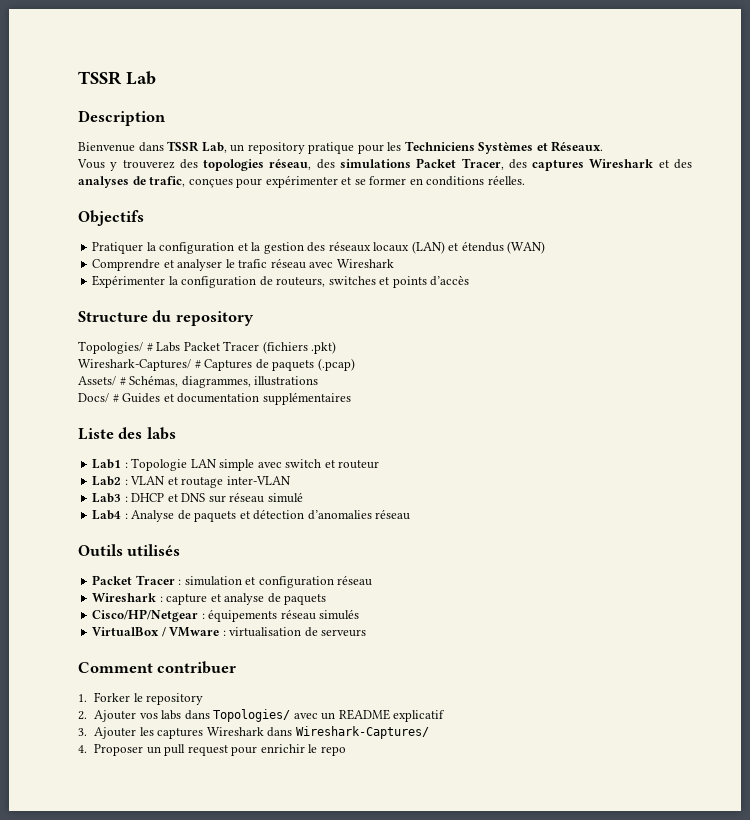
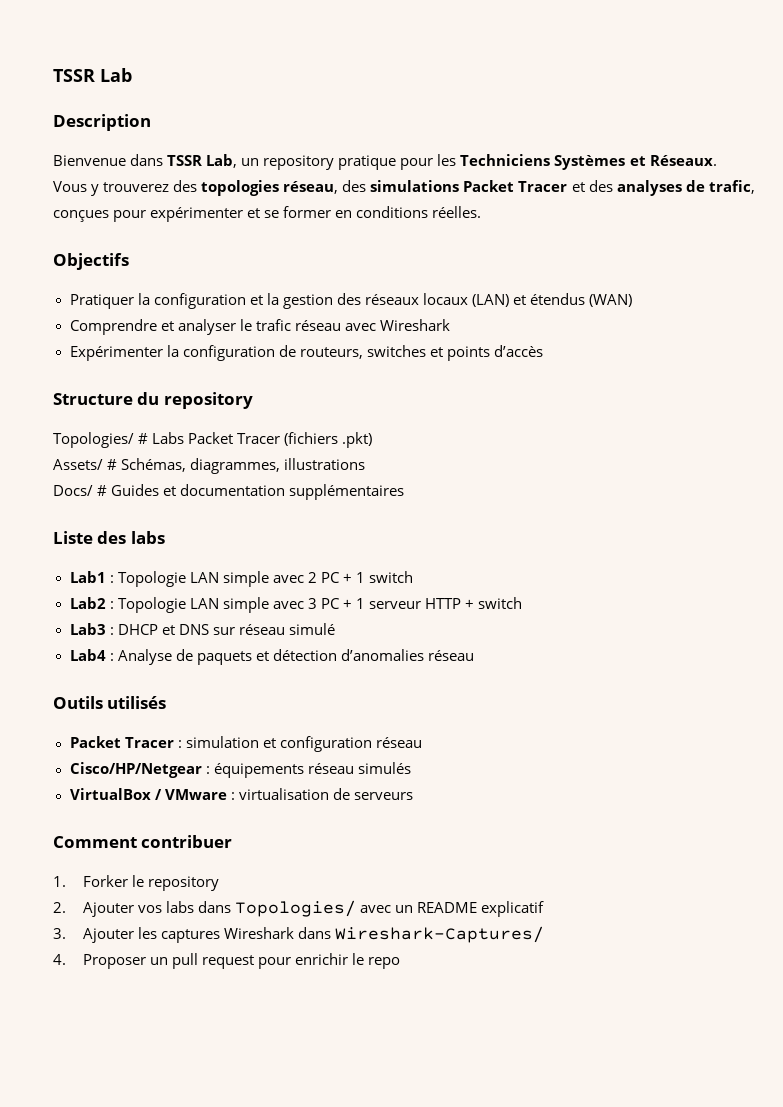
- Vous y trouverez des topologies réseau, des simulations Packet Tracer, des captures Wireshark et des analyses de trafic, conçues pour expérimenter et se former en conditions réelles.
+ Vous y trouverez des topologies réseau, des simulations Packet Tracer et des analyses de trafic, conçues pour expérimenter et se former en conditions réelles.
- Wireshark-Captures/ # Captures de paquets (.pcap)
- Lab1 : Topologie LAN simple avec switch et routeur
+ Lab1 : Topologie LAN simple avec 2 PC + 1 switch
- Lab2 : VLAN et routage inter-VLAN
+ Lab2 : Topologie LAN simple avec 3 PC + 1 serveur HTTP + switch
- Wireshark : capture et analyse de paquets

